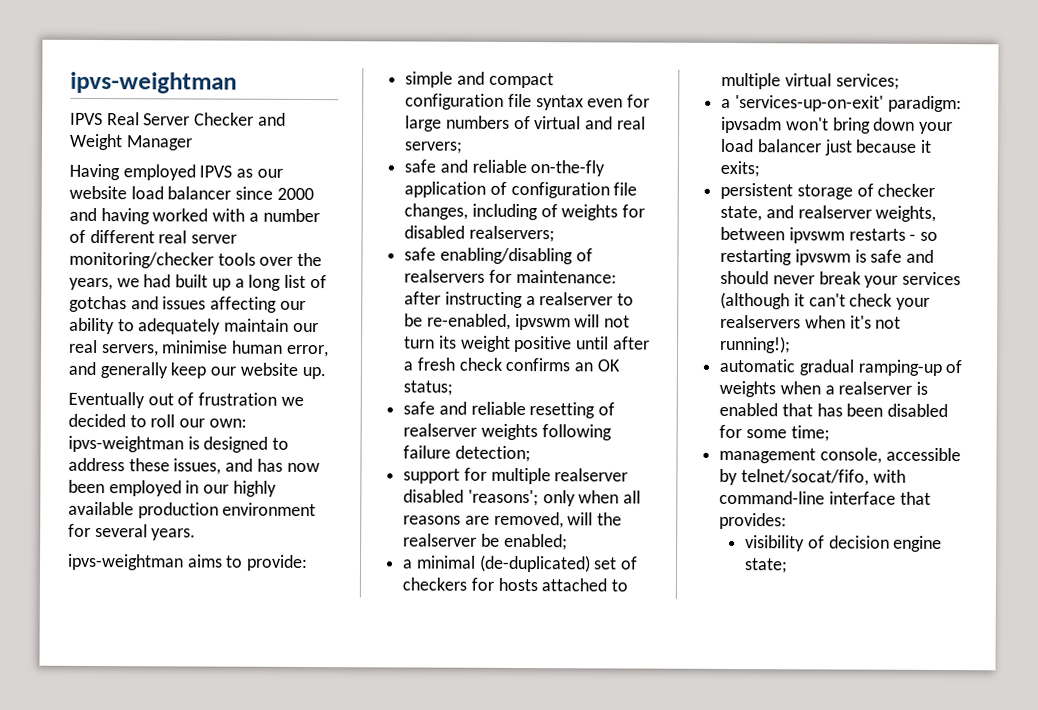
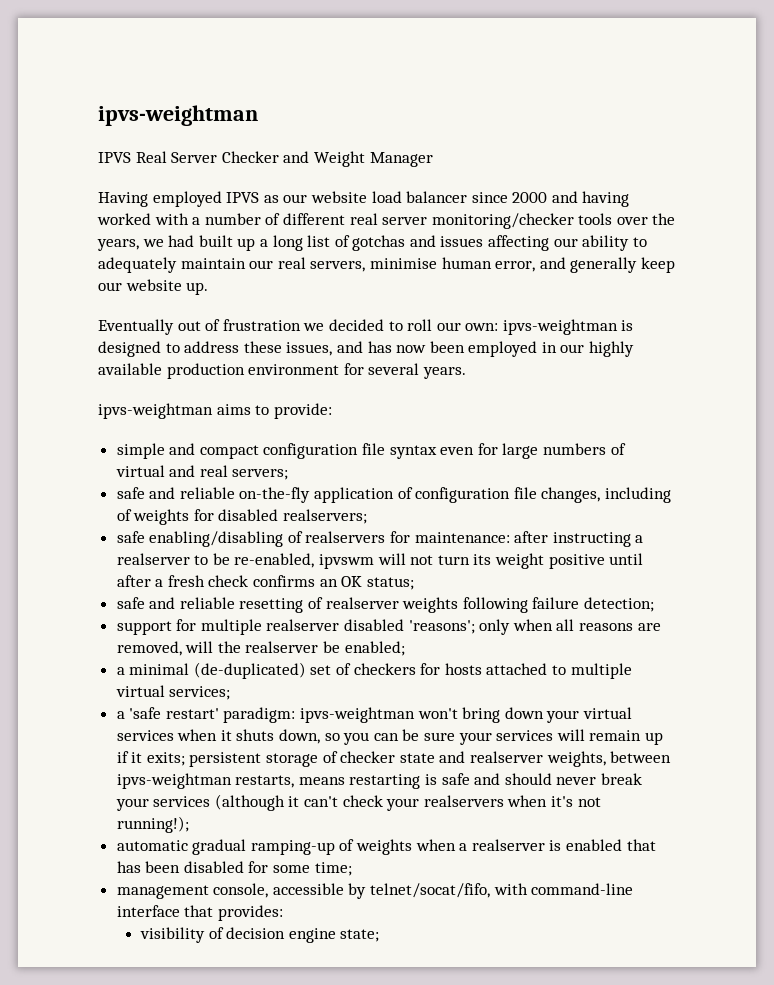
- a 'services-up-on-exit' paradigm: ipvsadm won't bring down your load balancer just because it exits;
- persistent storage of checker state, and realserver weights, between ipvswm restarts - so restarting ipvswm is safe and should never break your services (although it can't check your realservers when it's not running!);
+ a 'safe restart' paradigm: ipvs-weightman won't bring down your virtual services when it shuts down, so you can be sure your services will remain up if it exits; persistent storage of checker state and realserver weights, between ipvs-weightman restarts, means restarting is safe and should never break your services (although it can't check your realservers when it's not running!);

